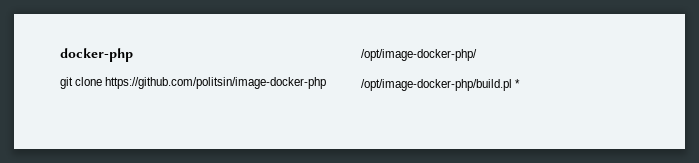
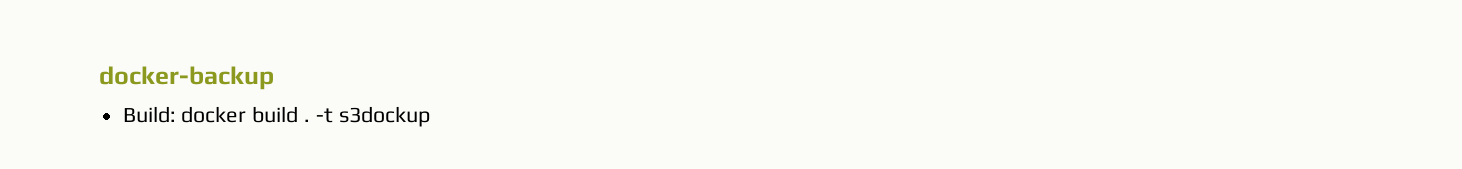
- docker-php
- git clone https://github.com/politsin/image-docker-php /opt/image-docker-php/
- /opt/image-docker-php/build.pl *
+ docker-backup
+ Build: docker build . -t s3dockup

